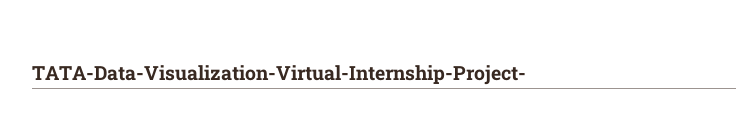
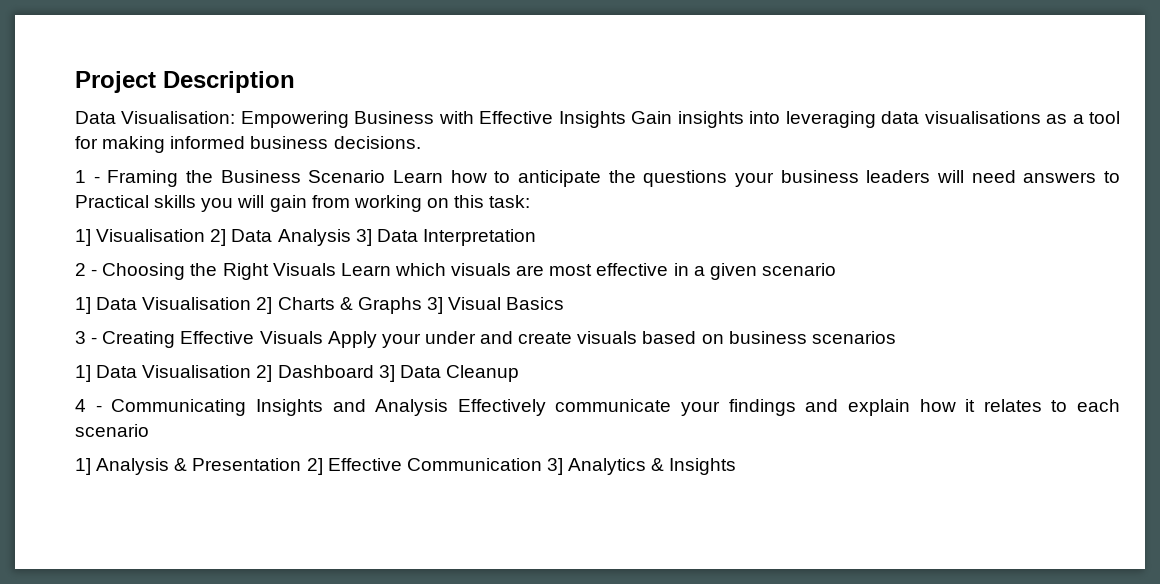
- TATA-Data-Visualization-Virtual-Internship-Project-
+ Project Description
+ Data Visualisation: Empowering Business with Effective Insights Gain insights into leveraging data visualisations as a tool for making informed business decisions.
+ 1 - Framing the Business Scenario Learn how to anticipate the questions your business leaders will need answers to Practical skills you will gain from working on this task:
+ 1] Visualisation 2] Data Analysis 3] Data Interpretation
+ 2 - Choosing the Right Visuals Learn which visuals are most effective in a given scenario
+ 1] Data Visualisation 2] Charts & Graphs 3] Visual Basics
+ 3 - Creating Effective Visuals Apply your under and create visuals based on business scenarios
+ 1] Data Visualisation 2] Dashboard 3] Data Cleanup
+ 4 - Communicating Insights and Analysis Effectively communicate your findings and explain how it relates to each scenario
+ 1] Analysis & Presentation 2] Effective Communication 3] Analytics & Insights

